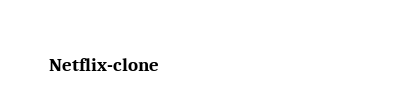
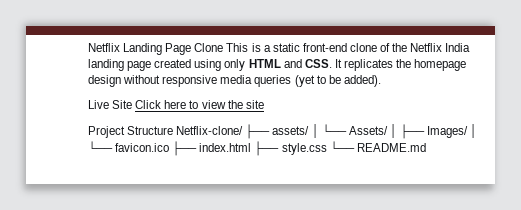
- Netflix-clone
+ Netflix Landing Page Clone This is a static front-end clone of the Netflix India landing page created using only HTML and CSS. It replicates the homepage design without responsive media queries (yet to be added).
+ Live Site Click here to view the site
+ Project Structure Netflix-clone/ ├── assets/ │ └── Assets/ │ ├── Images/ │ └── favicon.ico ├── index.html ├── style.css └── README.md

